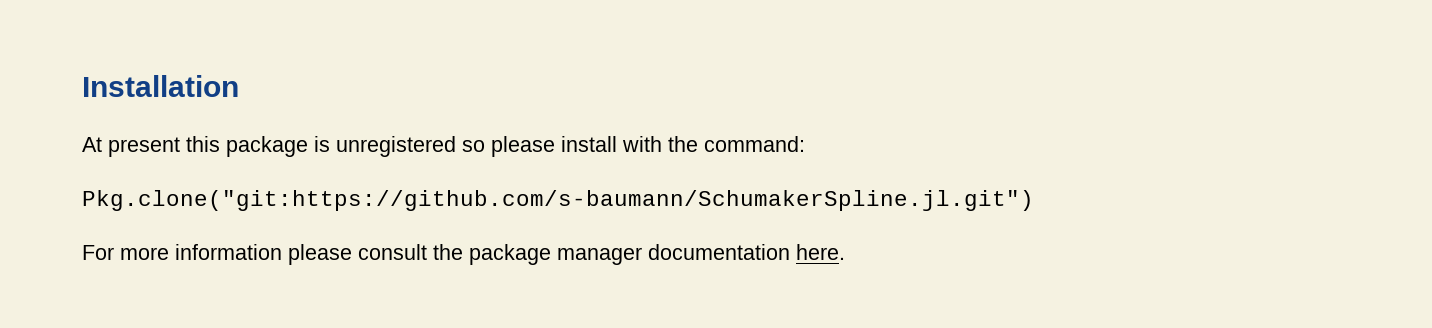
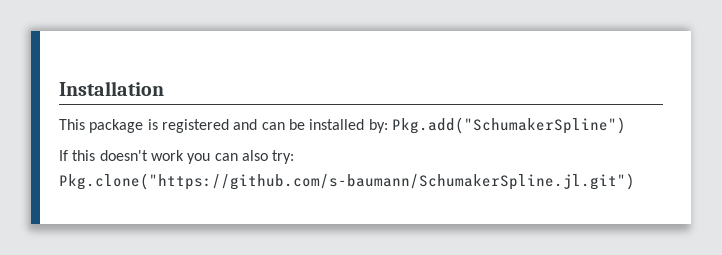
- At present this package is unregistered so please install with the command:
- Pkg.clone("git:https://github.com/s-baumann/SchumakerSpline.jl.git")
- For more information please consult the package manager documentation here.
+ This package is registered and can be installed by: Pkg.add("SchumakerSpline")
+ If this doesn't work you can also try: Pkg.clone("https://github.com/s-baumann/SchumakerSpline.jl.git")

